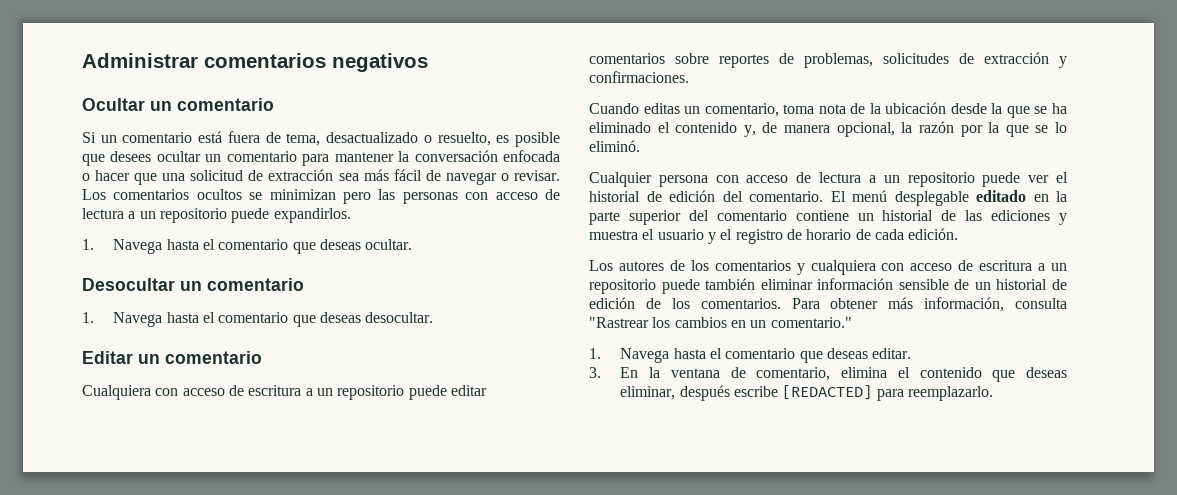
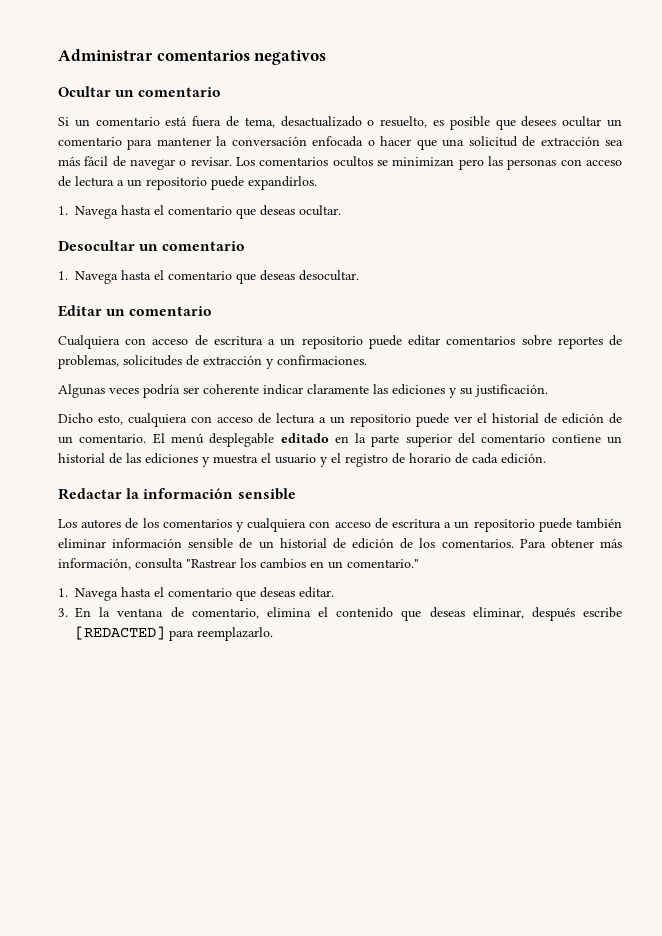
- Cuando editas un comentario, toma nota de la ubicación desde la que se ha eliminado el contenido y, de manera opcional, la razón por la que se lo eliminó.
- Cualquier persona con acceso de lectura a un repositorio puede ver el historial de edición del comentario.
+ Algunas veces podría ser coherente indicar claramente las ediciones y su justificación.
+ Dicho esto, cualquiera con acceso de lectura a un repositorio puede ver el historial de edición de un comentario.
+ Redactar la información sensible

